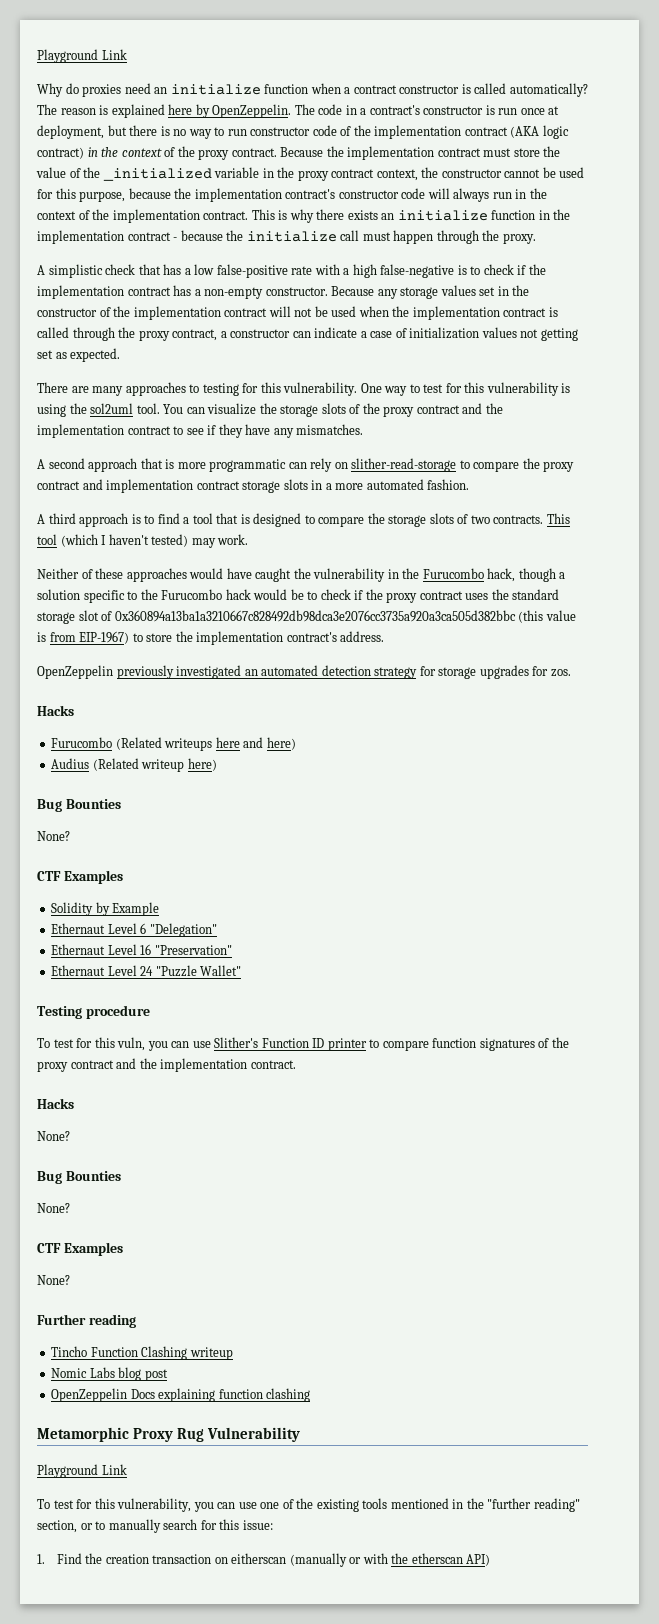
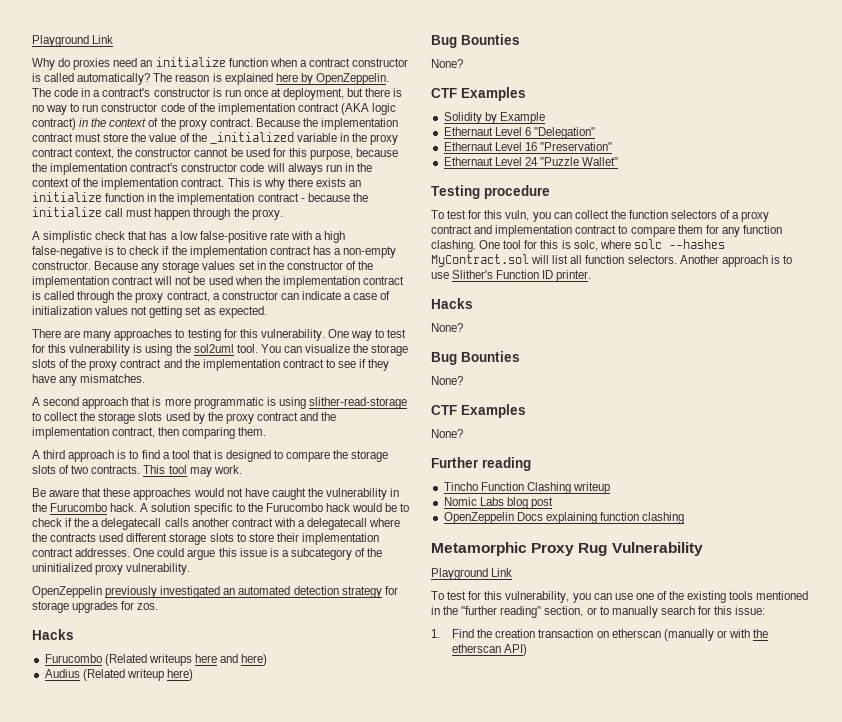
- A second approach that is more programmatic can rely on slither-read-storage to compare the proxy contract and implementation contract storage slots in a more automated fashion.
+ A second approach that is more programmatic is using slither-read-storage to collect the storage slots used by the proxy contract and the implementation contract, then comparing them.
- This tool (which I haven't tested) may work.
+ This tool may work.
- Neither of these approaches would have caught the vulnerability in the Furucombo hack, though a solution specific to the Furucombo hack would be to check if the proxy contract uses the standard storage slot of 0x360894a13ba1a3210667c828492db98dca3e2076cc3735a920a3ca505d382bbc (this value is from EIP-1967) to store the implementation contract's address.
+ Be aware that these approaches would not have caught the vulnerability in the Furucombo hack. A solution specific to the Furucombo hack would be to check if the a delegatecall calls another contract with a delegatecall where the contracts used different storage slots to store their implementation contract addresses. One could argue this issue is a subcategory of the uninitialized proxy vulnerability.
- To test for this vuln, you can use Slither's Function ID printer to compare function signatures of the proxy contract and the implementation contract.
+ To test for this vuln, you can collect the function selectors of a proxy contract and implementation contract to compare them for any function clashing. One tool for this is solc, where solc --hashes MyContract.sol will list all function selectors. Another approach is to use Slither's Function ID printer.
- 1. Find the creation transaction on eitherscan (manually or with the etherscan API)
+ 1. Find the creation transaction on etherscan (manually or with the etherscan API)

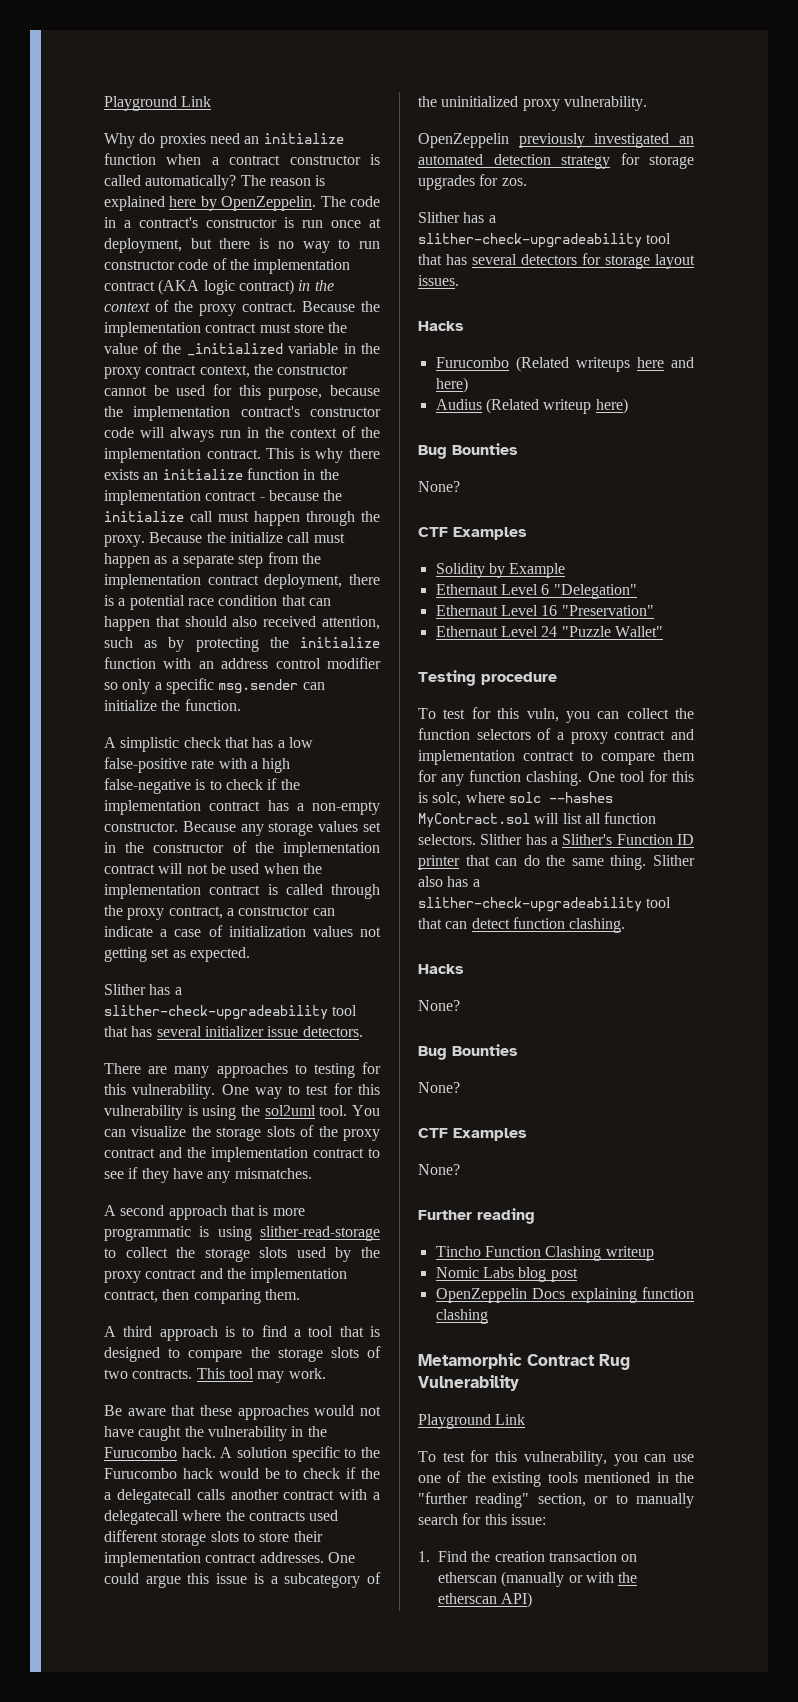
+ Because the initialize call must happen as a separate step from the implementation contract deployment, there is a potential race condition that can happen that should also received attention, such as by protecting the initialize function with an address control modifier so only a specific msg.sender can initialize the function.
+ Slither has a slither-check-upgradeability tool that has several initializer issue detectors.
+ Slither has a slither-check-upgradeability tool that has several detectors for storage layout issues.
- Another approach is to use Slither's Function ID printer.
+ Slither has a Slither's Function ID printer that can do the same thing. Slither also has a slither-check-upgradeability tool that can detect function clashing.
- Metamorphic Proxy Rug Vulnerability
+ Metamorphic Contract Rug Vulnerability

